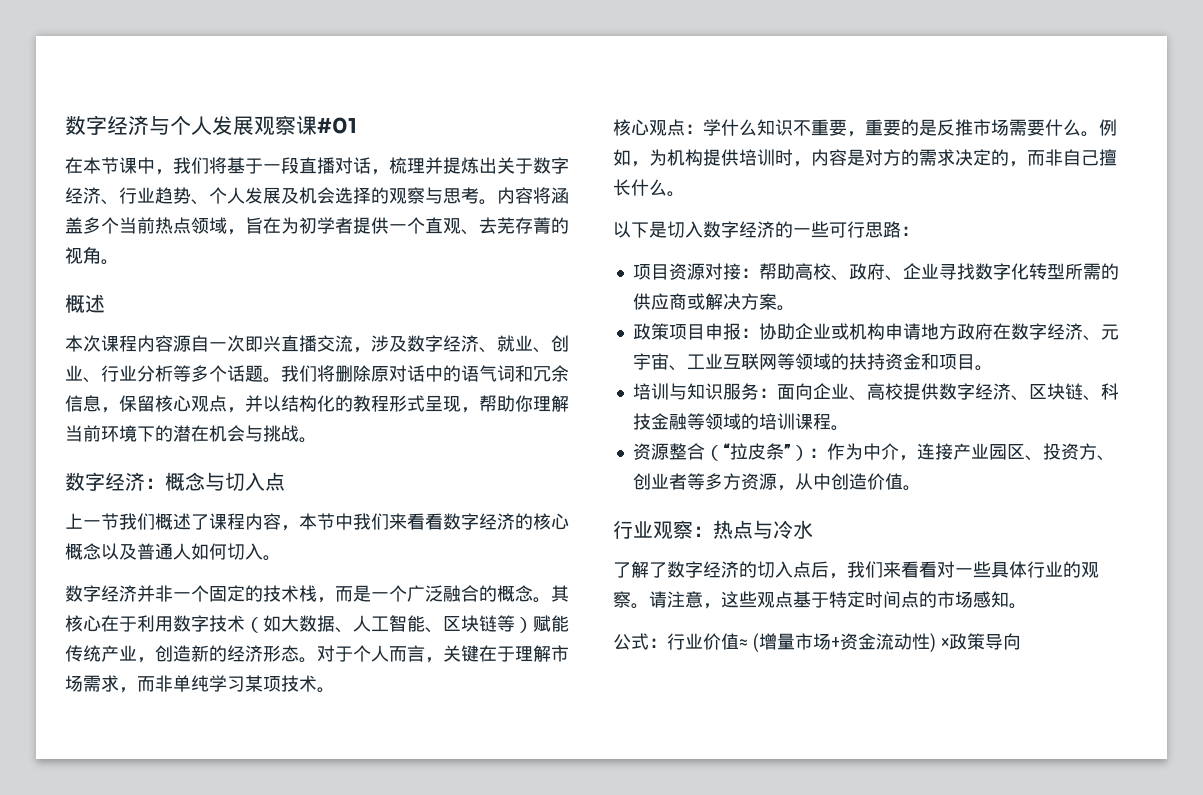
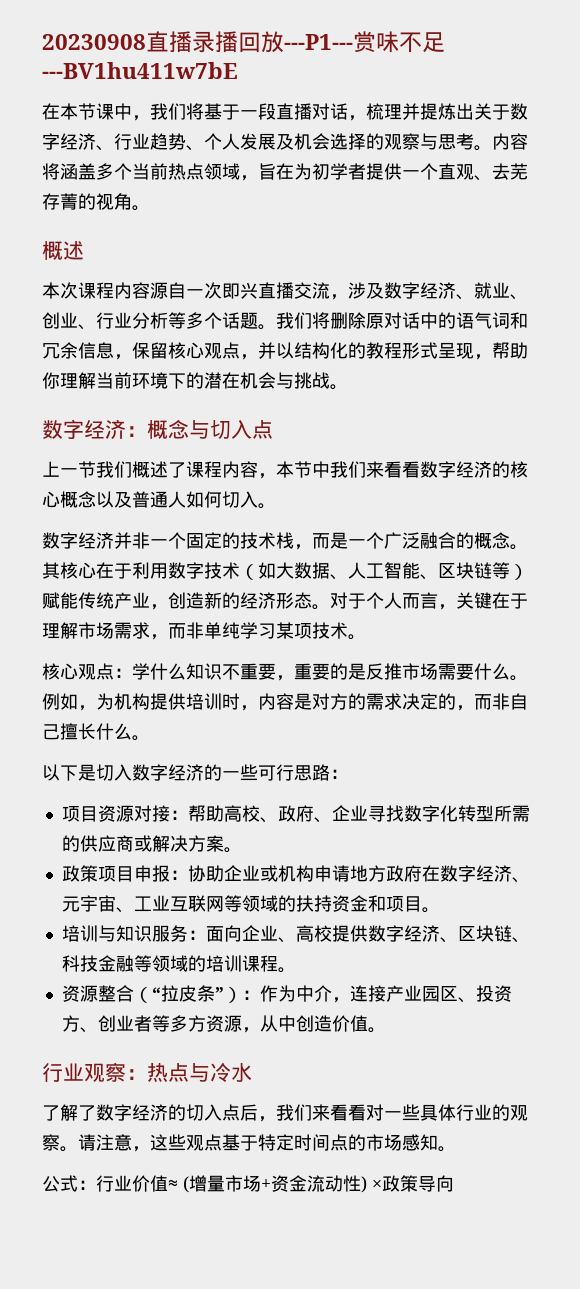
- 数字经济与个人发展观察课#01
+ 20230908直播录播回放---P1---赏味不足---BV1hu411w7bE

